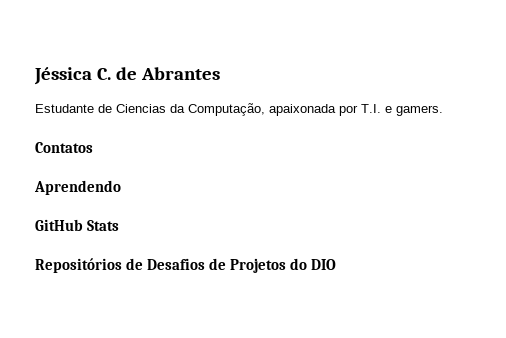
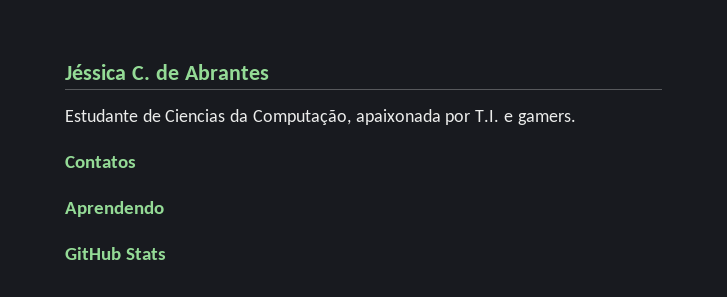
- Repositórios de Desafios de Projetos do DIO

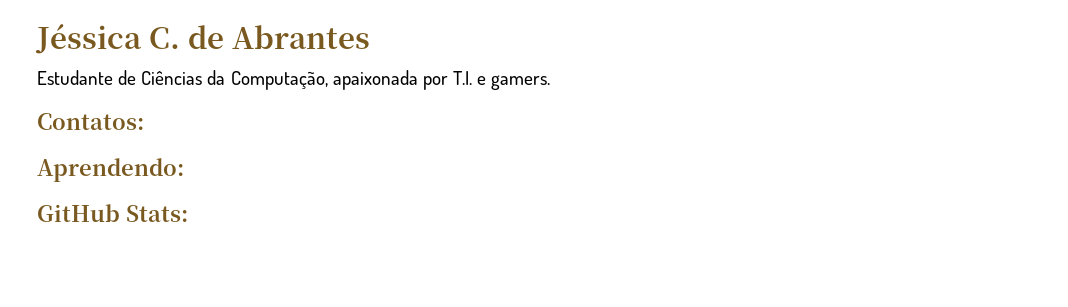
- Estudante de Ciencias da Computação, apaixonada por T.I. e gamers.
+ Estudante de Ciências da Computação, apaixonada por T.I. e gamers.
- Contatos
- Aprendendo
+ Contatos:
+ Aprendendo:
- GitHub Stats
+ GitHub Stats:

